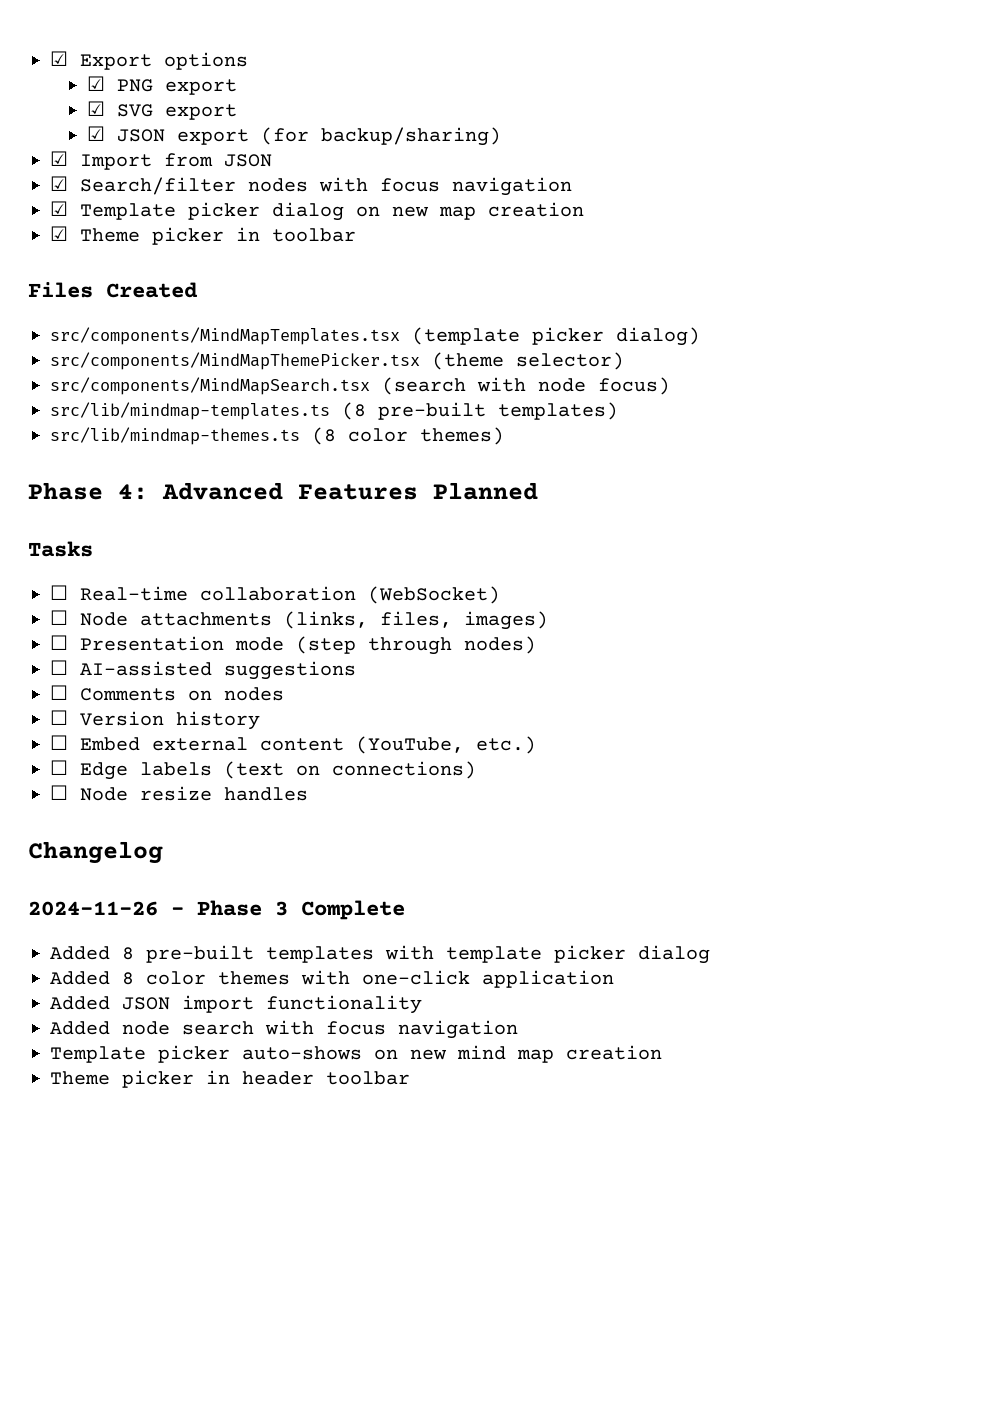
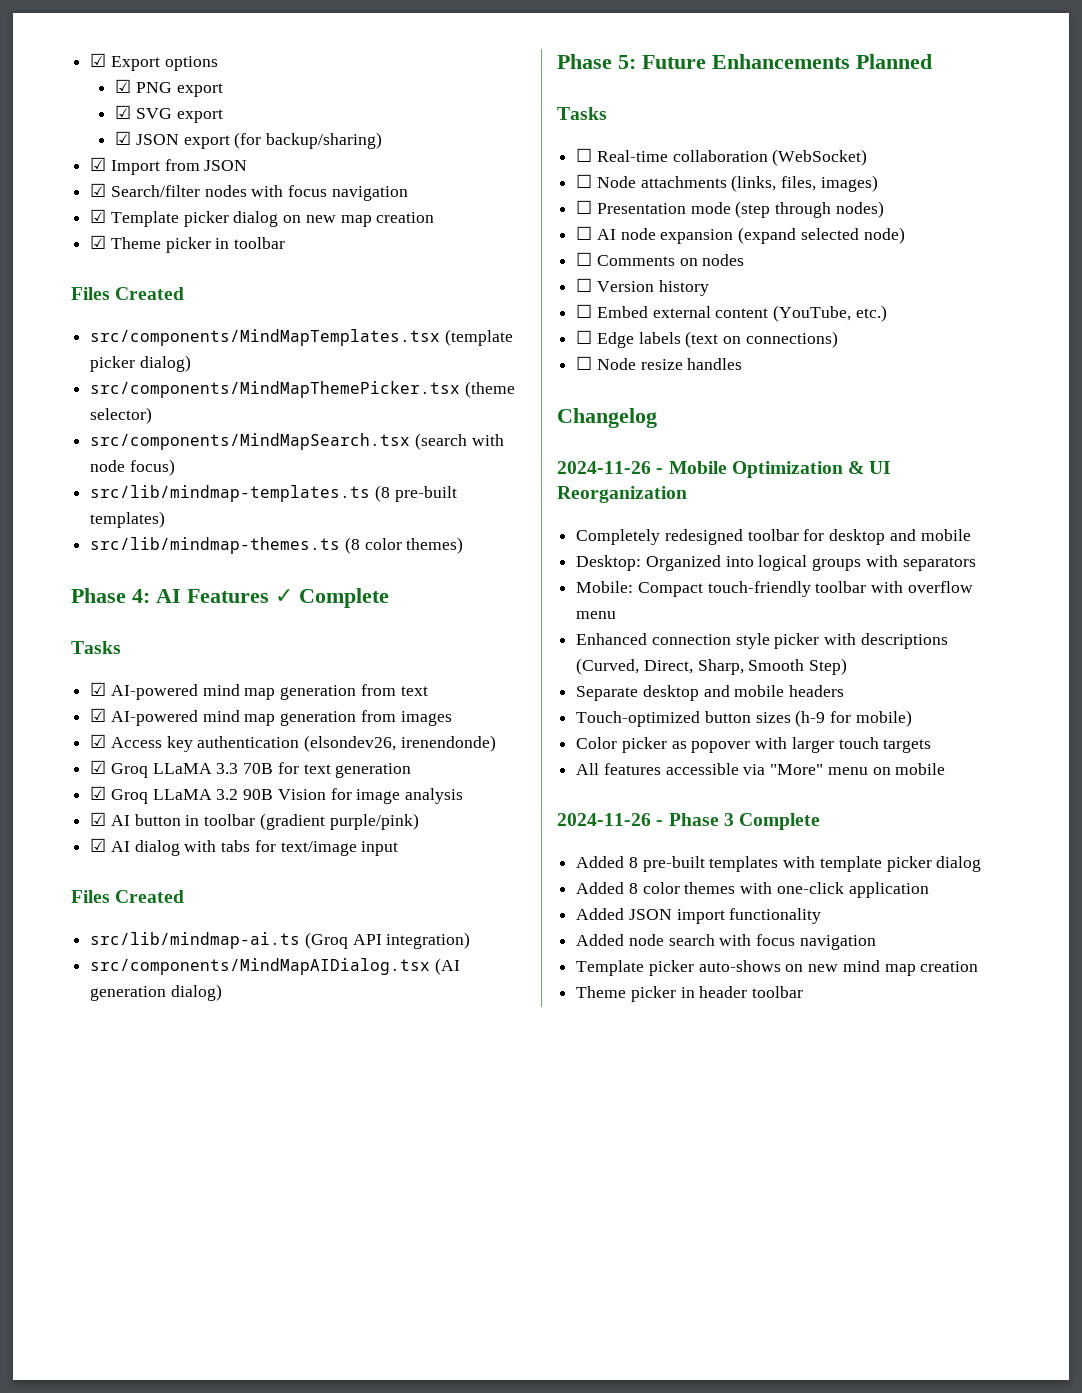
- Phase 4: Advanced Features Planned
+ Phase 4: AI Features ✓ Complete
+ Tasks
+ ☑ AI-powered mind map generation from text
+ ☑ AI-powered mind map generation from images
+ ☑ Access key authentication (elsondev26, irenendonde)
+ ☑ Groq LLaMA 3.3 70B for text generation
+ ☑ Groq LLaMA 3.2 90B Vision for image analysis
+ ☑ AI button in toolbar (gradient purple/pink)
+ ☑ AI dialog with tabs for text/image input
+ Files Created
+ src/lib/mindmap-ai.ts (Groq API integration)
+ src/components/MindMapAIDialog.tsx (AI generation dialog)
+ Phase 5: Future Enhancements Planned
- ☐ AI-assisted suggestions
+ ☐ AI node expansion (expand selected node)
+ 2024-11-26 - Mobile Optimization & UI Reorganization
+ Completely redesigned toolbar for desktop and mobile
+ Desktop: Organized into logical groups with separators
+ Mobile: Compact touch-friendly toolbar with overflow menu
+ Enhanced connection style picker with descriptions (Curved, Direct, Sharp, Smooth Step)
+ Separate desktop and mobile headers
+ Touch-optimized button sizes (h-9 for mobile)
+ Color picker as popover with larger touch targets
+ All features accessible via "More" menu on mobile

